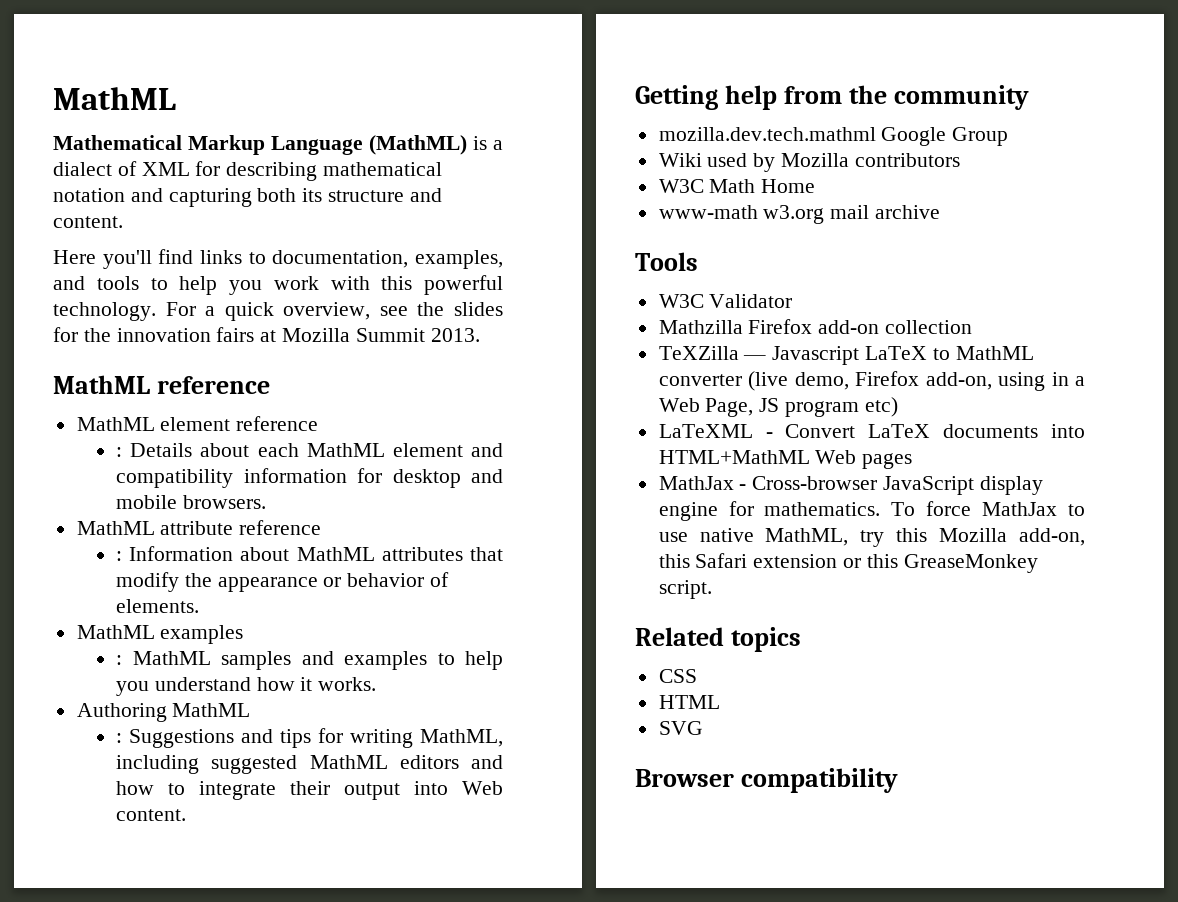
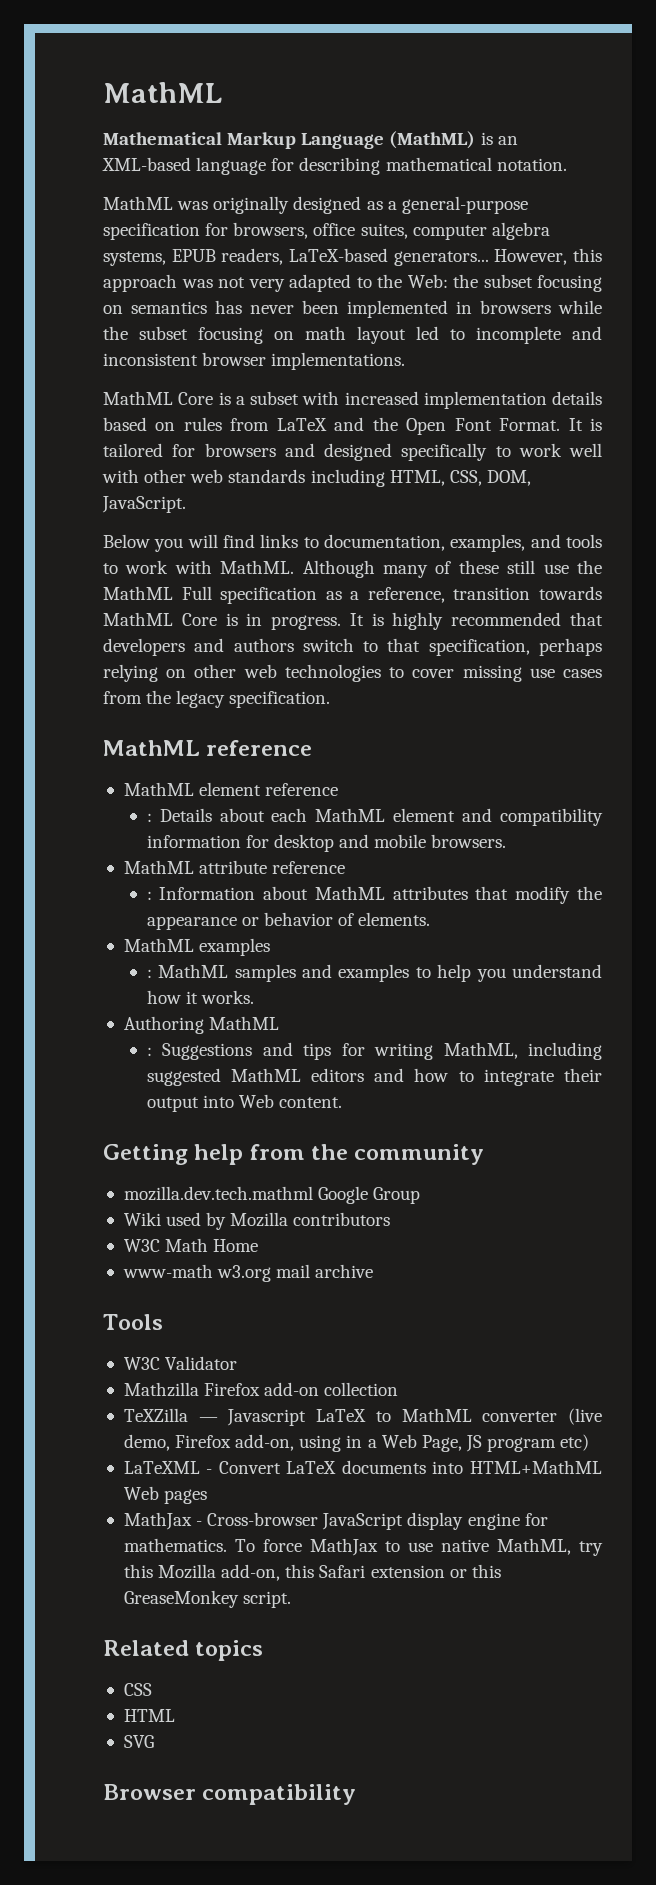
- Mathematical Markup Language (MathML) is a dialect of XML for describing mathematical notation and capturing both its structure and content.
- Here you'll find links to documentation, examples, and tools to help you work with this powerful technology. For a quick overview, see the slides for the innovation fairs at Mozilla Summit 2013.
+ Mathematical Markup Language (MathML) is an XML-based language for describing mathematical notation.
+ MathML was originally designed as a general-purpose specification for browsers, office suites, computer algebra systems, EPUB readers, LaTeX-based generators... However, this approach was not very adapted to the Web: the subset focusing on semantics has never been implemented in browsers while the subset focusing on math layout led to incomplete and inconsistent browser implementations.
+ MathML Core is a subset with increased implementation details based on rules from LaTeX and the Open Font Format. It is tailored for browsers and designed specifically to work well with other web standards including HTML, CSS, DOM, JavaScript.
+ Below you will find links to documentation, examples, and tools to work with MathML. Although many of these still use the MathML Full specification as a reference, transition towards MathML Core is in progress. It is highly recommended that developers and authors switch to that specification, perhaps relying on other web technologies to cover missing use cases from the legacy specification.

